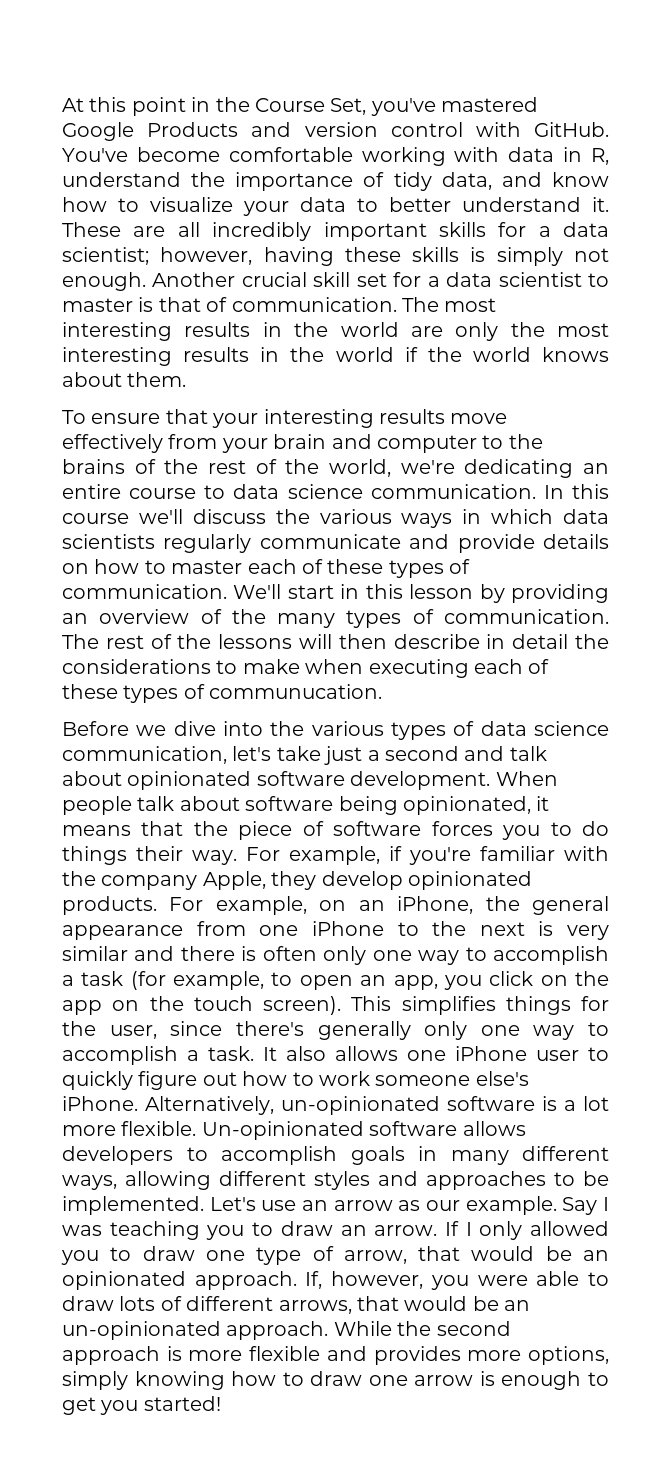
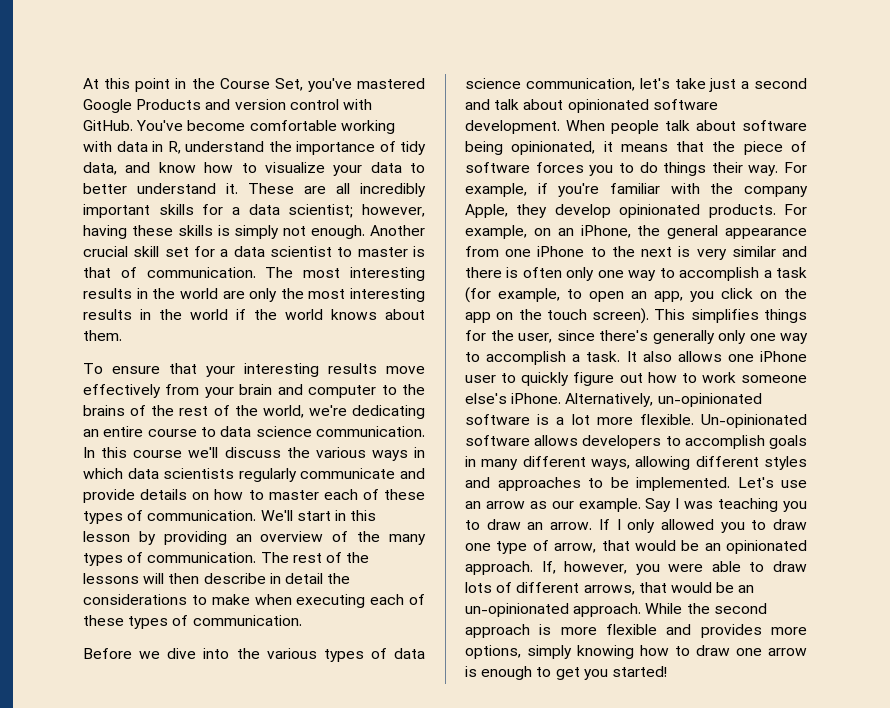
- The rest of the lessons will then describe in detail the considerations to make when executing each of these types of communucation.
+ The rest of the lessons will then describe in detail the considerations to make when executing each of these types of communication.

